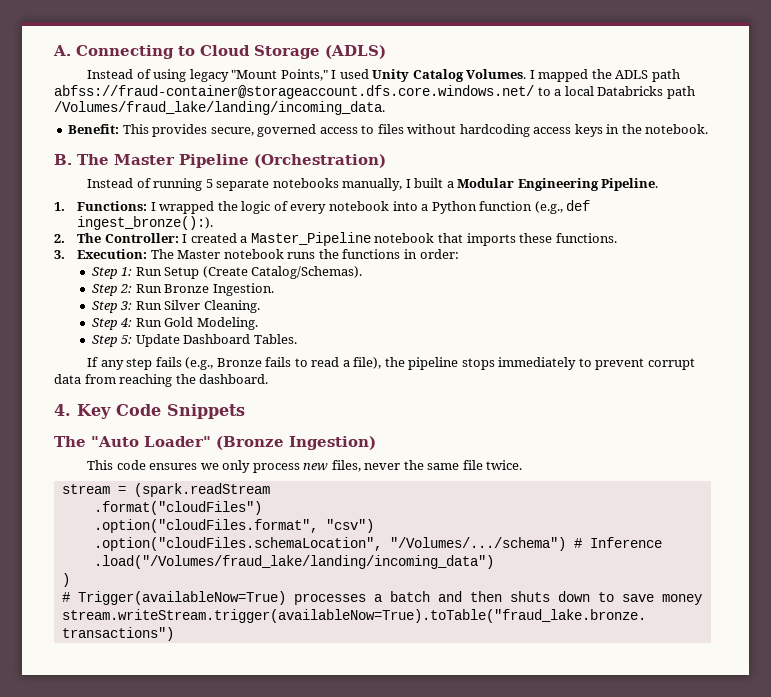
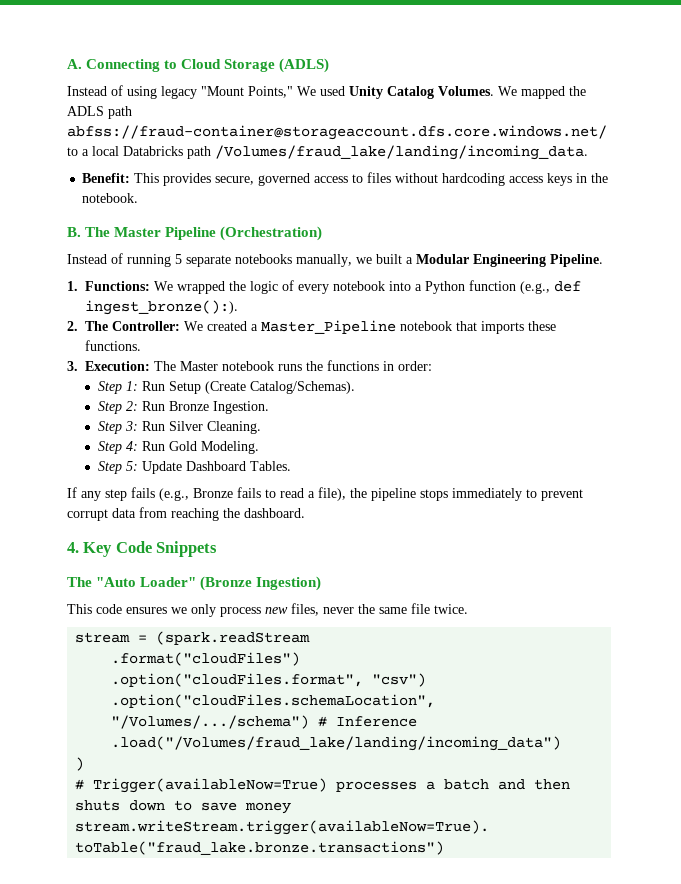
- Instead of using legacy "Mount Points," I used Unity Catalog Volumes.
+ Instead of using legacy "Mount Points," We used Unity Catalog Volumes.
- I mapped the ADLS path abfss://fraud-container@storageaccount.dfs.core.windows.net/ to a local Databricks path /Volumes/fraud_lake/landing/incoming_data.
+ We mapped the ADLS path abfss://fraud-container@storageaccount.dfs.core.windows.net/ to a local Databricks path /Volumes/fraud_lake/landing/incoming_data.
- Instead of running 5 separate notebooks manually, I built a Modular Engineering Pipeline.
+ Instead of running 5 separate notebooks manually, we built a Modular Engineering Pipeline.
- 1. Functions: I wrapped the logic of every notebook into a Python function (e.g., def ingest_bronze():).
+ 1. Functions: We wrapped the logic of every notebook into a Python function (e.g., def ingest_bronze():).
- 2. The Controller: I created a Master_Pipeline notebook that imports these functions.
+ 2. The Controller: We created a Master_Pipeline notebook that imports these functions.

